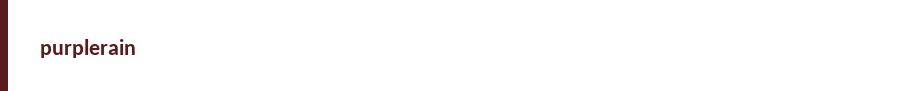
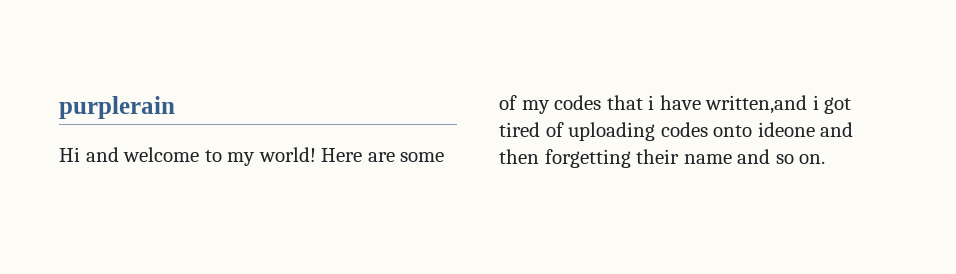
+ Hi and welcome to my world! Here are some of my codes that i have written,and i got tired of uploading codes onto ideone and then forgetting their name and so on.

